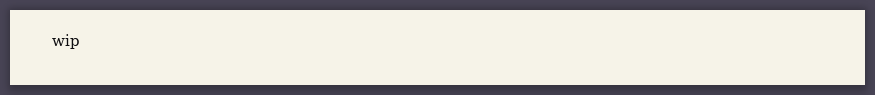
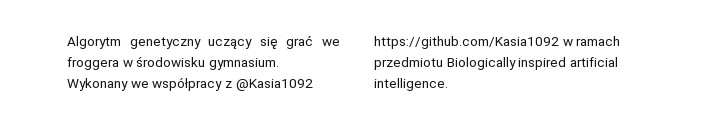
- wip
+ Algorytm genetyczny uczący się grać we froggera w środowisku gymnasium. Wykonany we współpracy z @Kasia1092 https://github.com/Kasia1092 w ramach przedmiotu Biologically inspired artificial intelligence.

